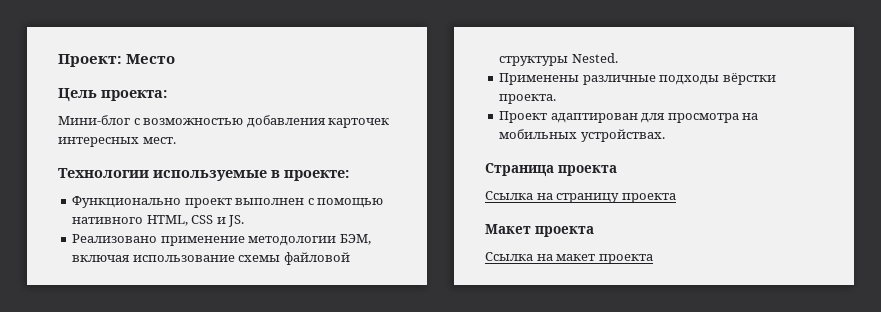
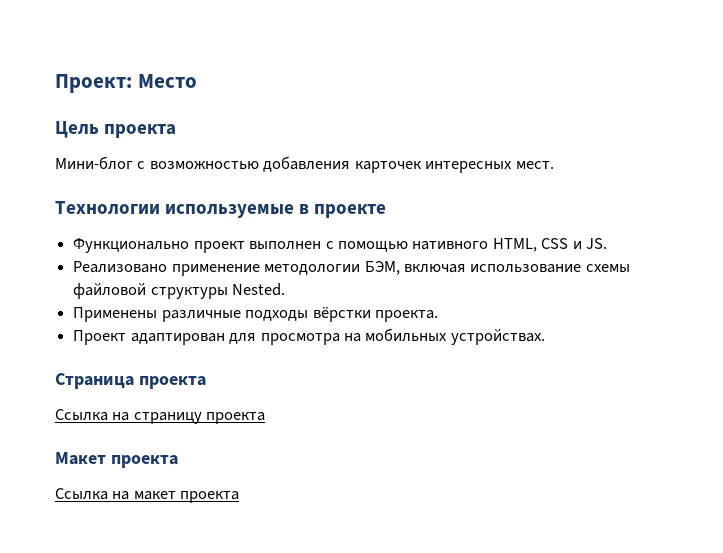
- Цель проекта:
+ Цель проекта
- Технологии используемые в проекте:
+ Технологии используемые в проекте

